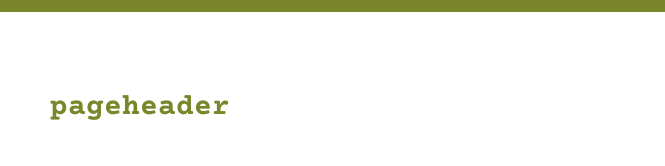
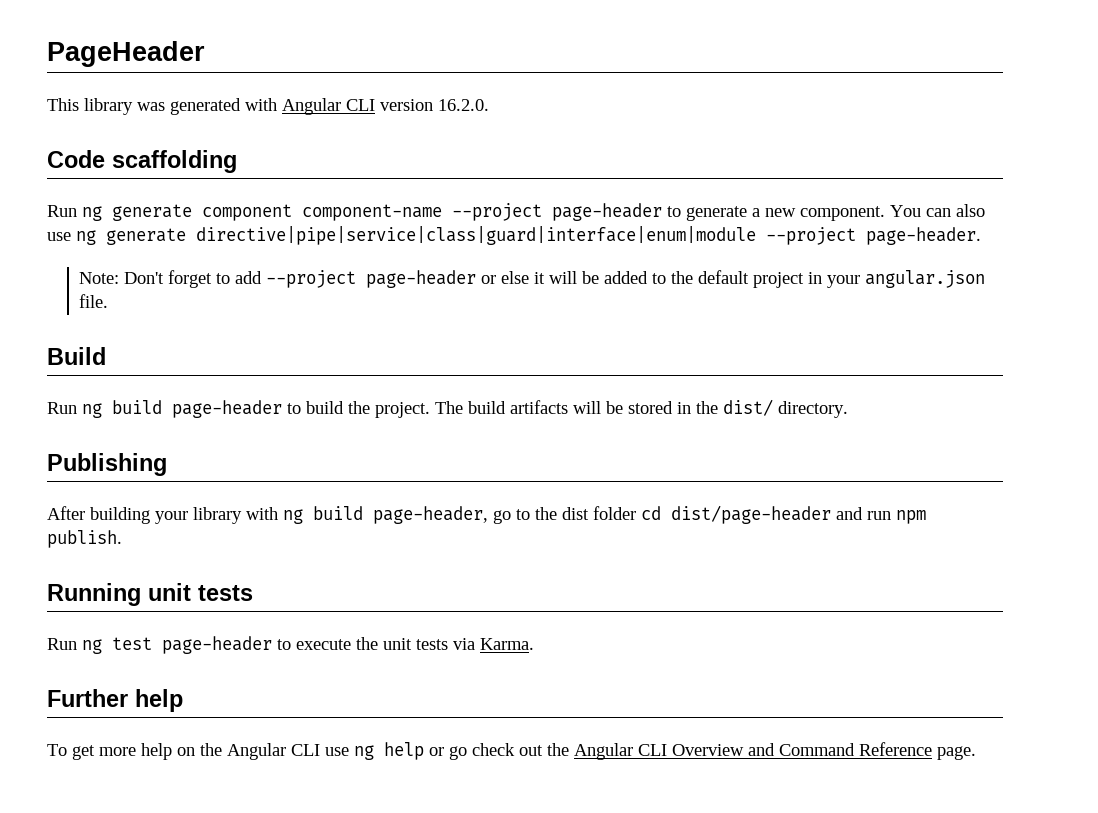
- pageheader
+ PageHeader
+ This library was generated with Angular CLI version 16.2.0.
+ Code scaffolding
+ Run ng generate component component-name --project page-header to generate a new component. You can also use ng generate directive|pipe|service|class|guard|interface|enum|module --project page-header.
+ Note: Don't forget to add --project page-header or else it will be added to the default project in your angular.json file.
+ Build
+ Run ng build page-header to build the project. The build artifacts will be stored in the dist/ directory.
+ Publishing
+ After building your library with ng build page-header, go to the dist folder cd dist/page-header and run npm publish.
+ Running unit tests
+ Run ng test page-header to execute the unit tests via Karma.
+ Further help
+ To get more help on the Angular CLI use ng help or go check out the Angular CLI Overview and Command Reference page.

